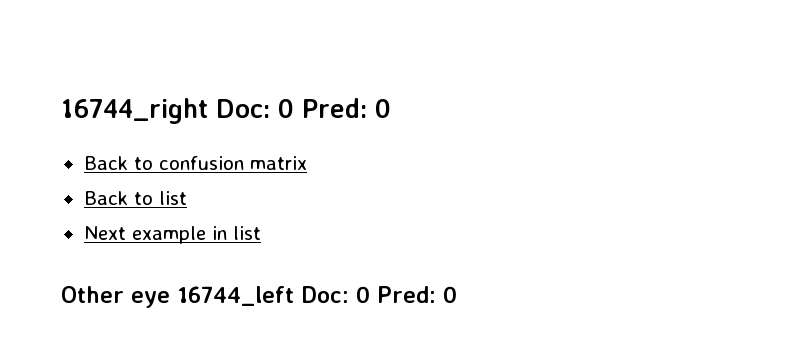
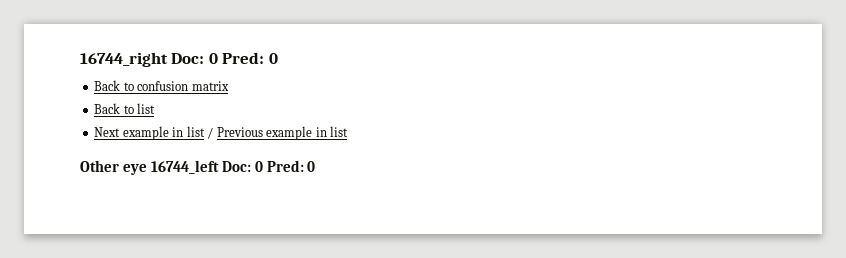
- Next example in list
+ Next example in list / Previous example in list

